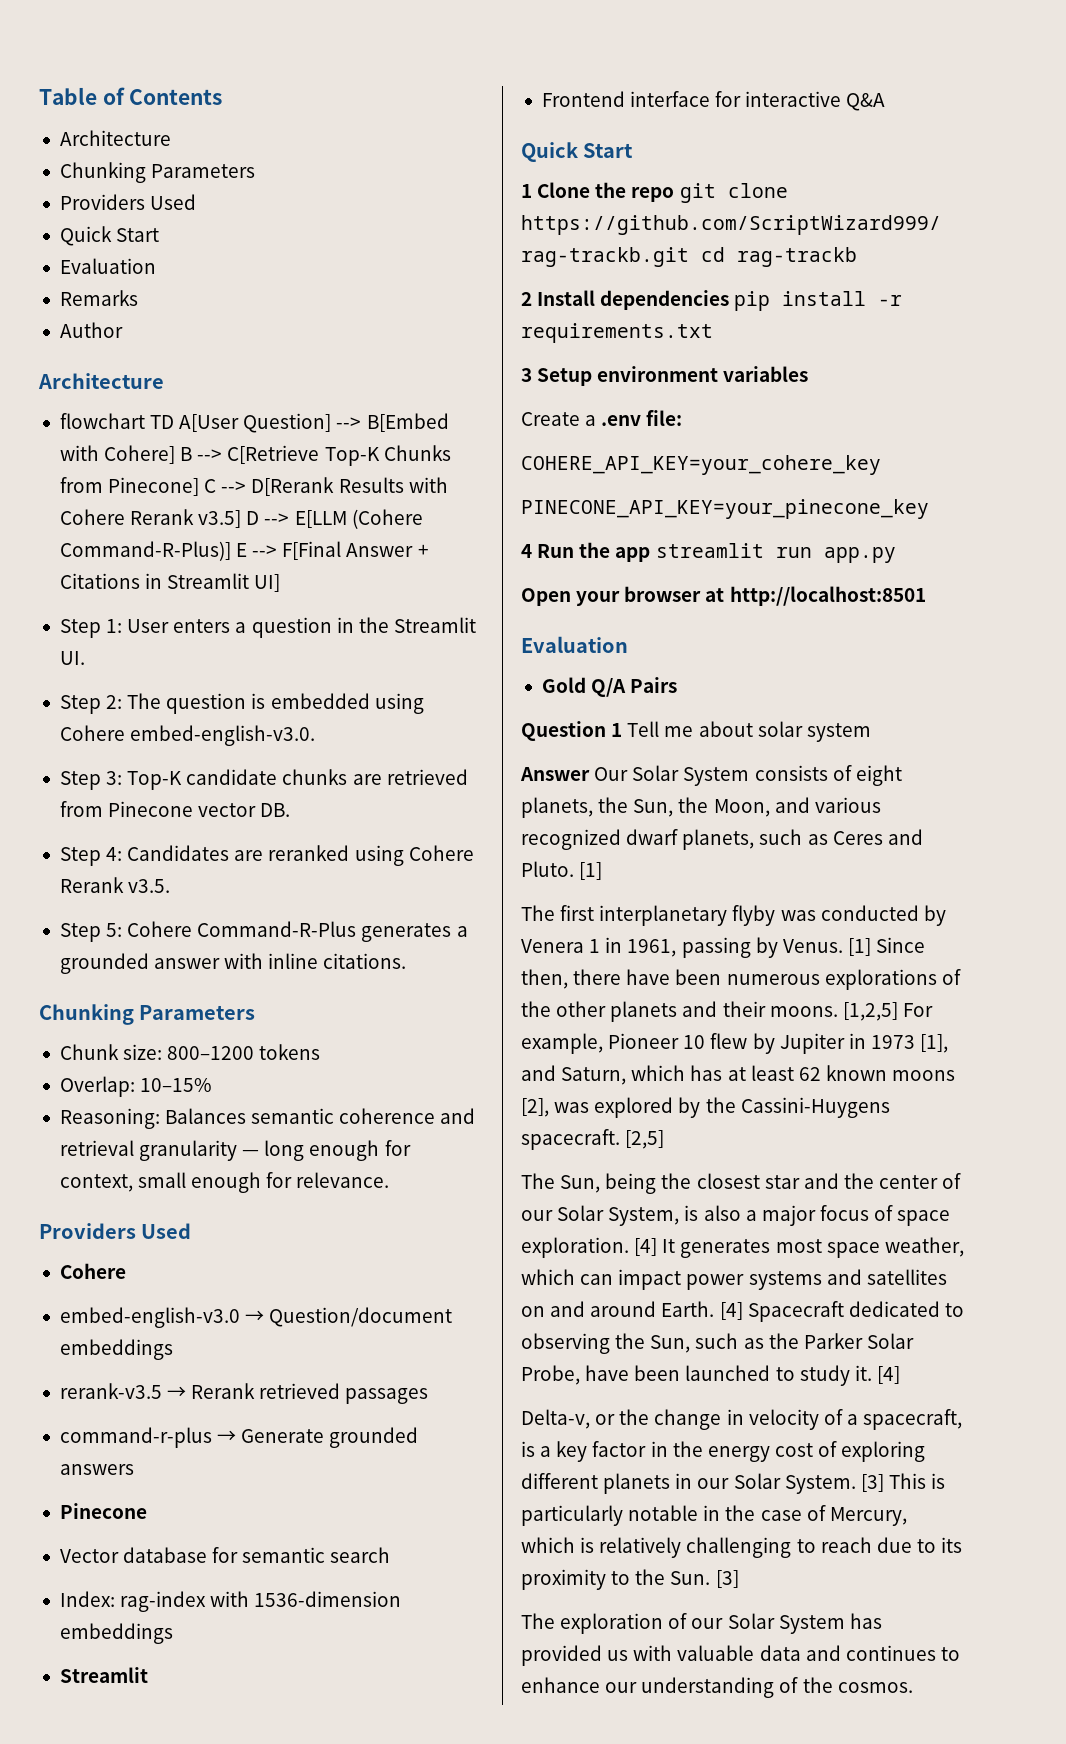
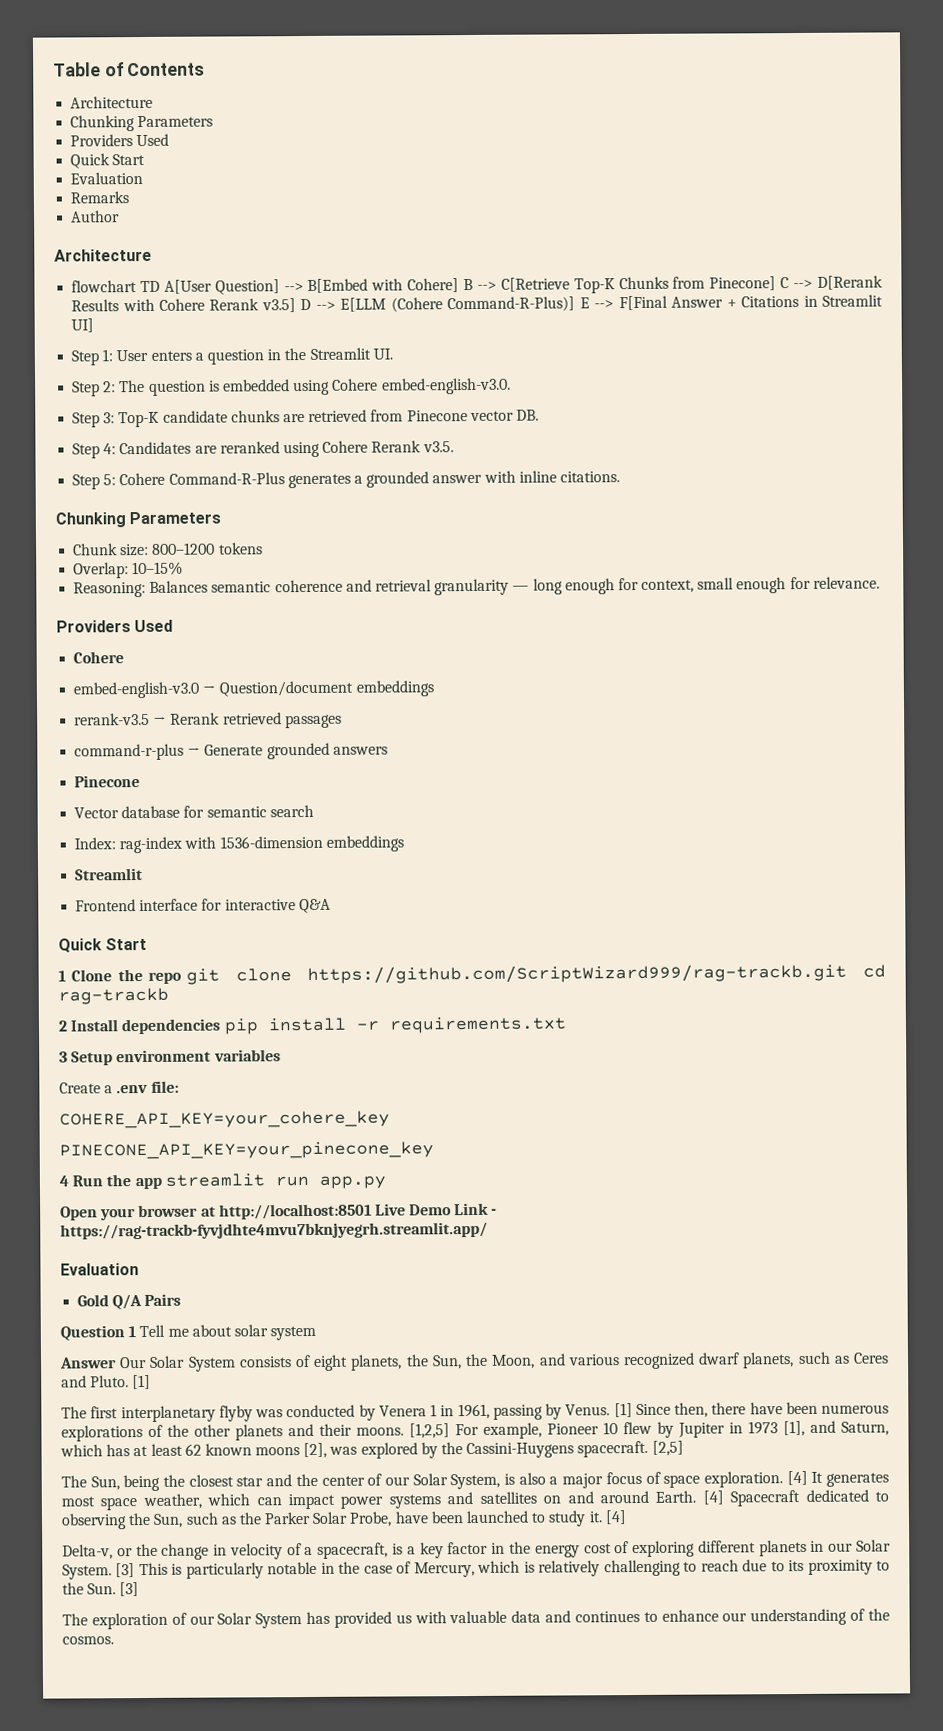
- Open your browser at http://localhost:8501
+ Open your browser at http://localhost:8501 Live Demo Link - https://rag-trackb-fyvjdhte4mvu7bknjyegrh.streamlit.app/

